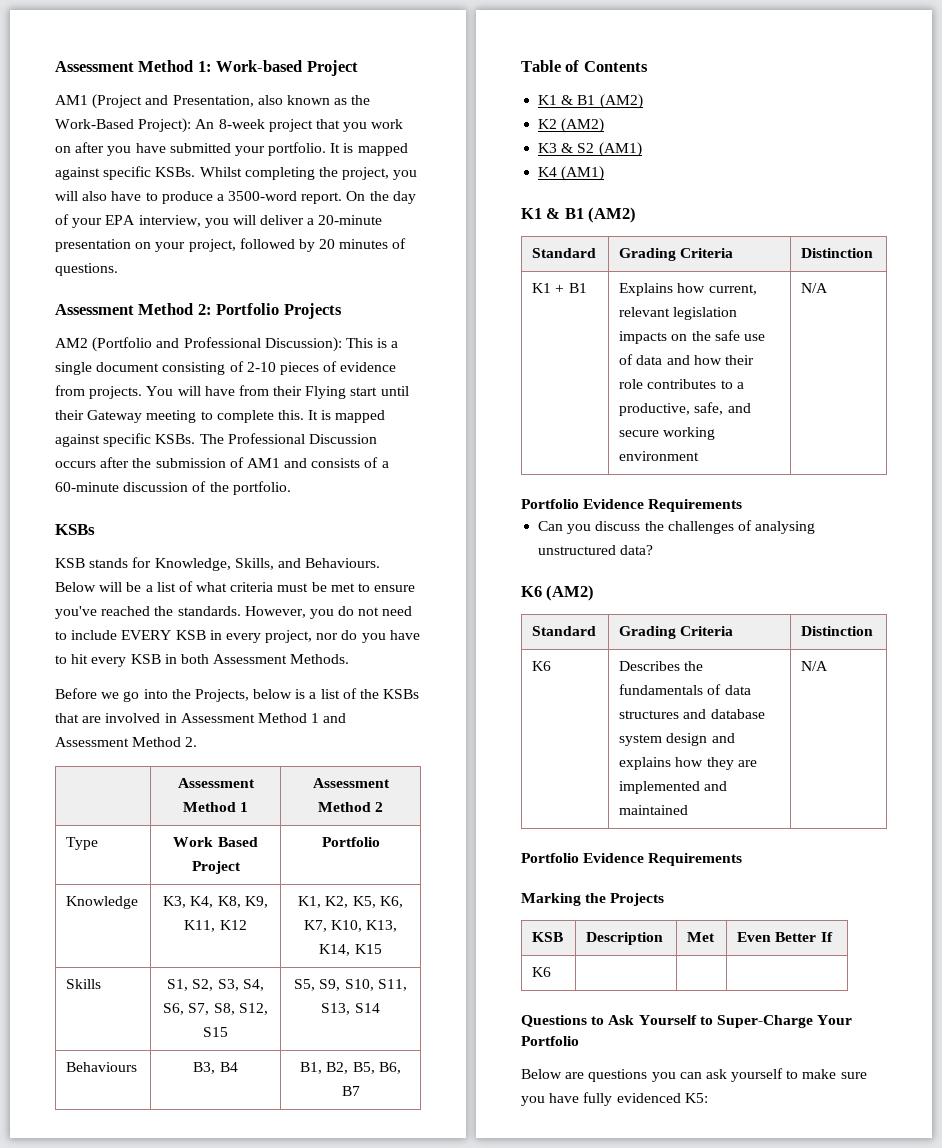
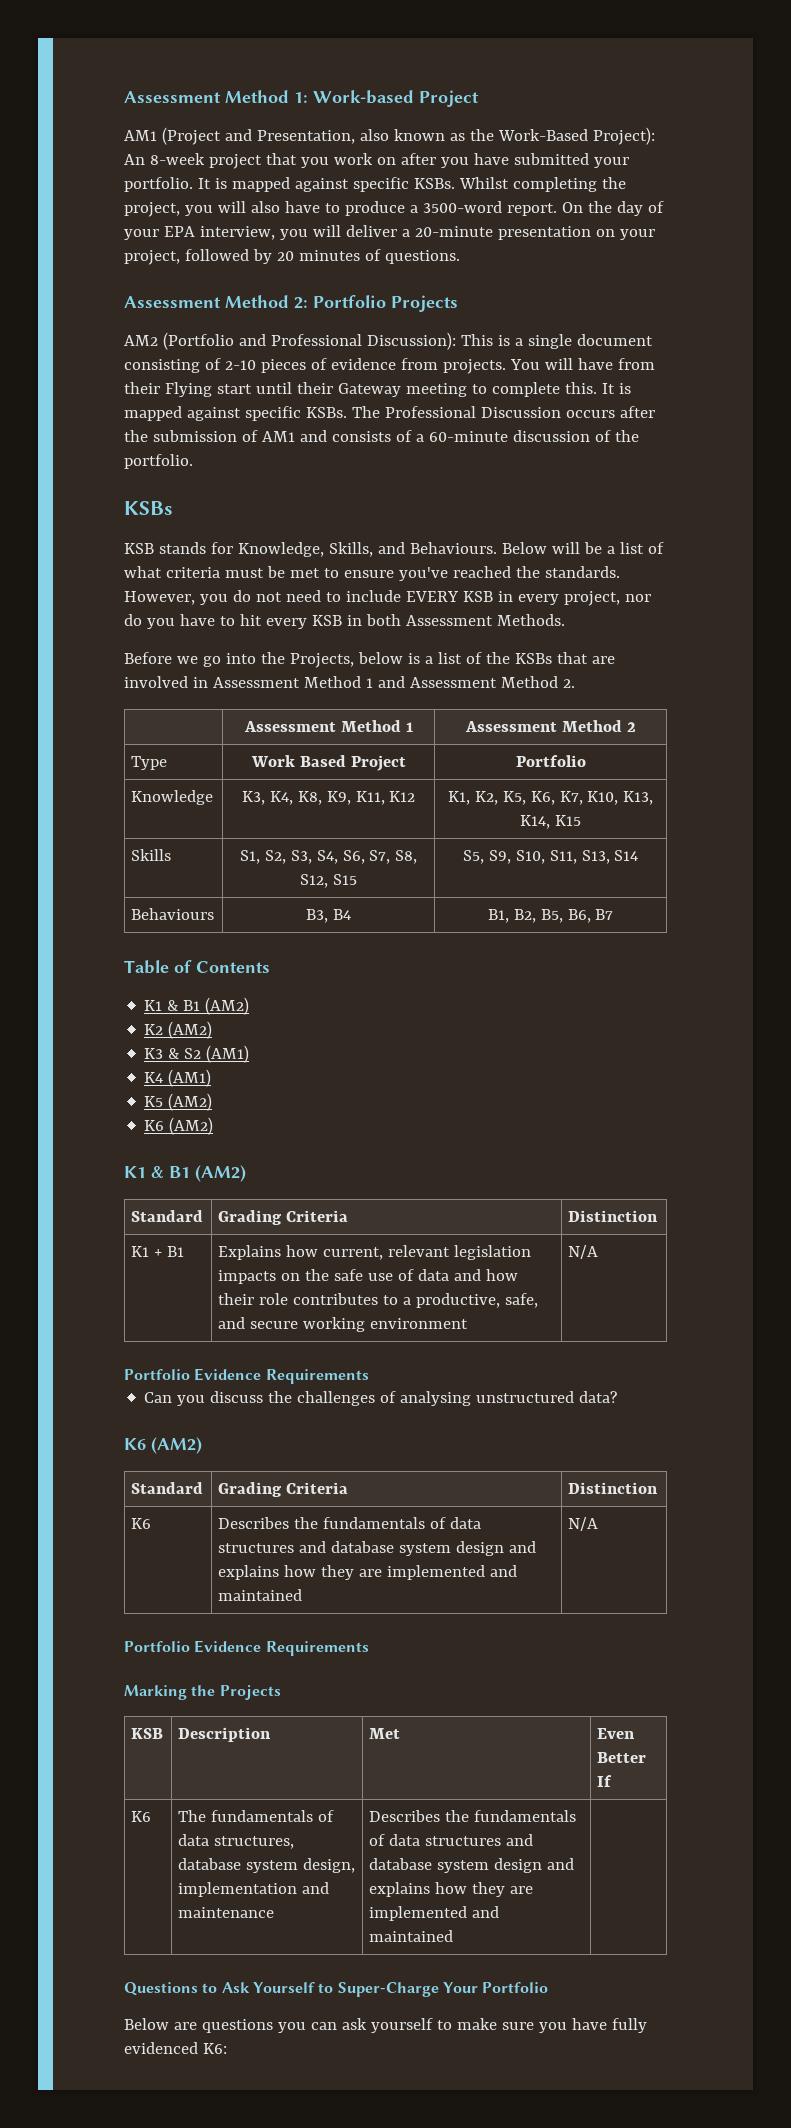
+ K5 (AM2)
+ K6 (AM2)
- K6 | | |
+ K6 | The fundamentals of data structures, database system design, implementation and maintenance | Describes the fundamentals of data structures and database system design and explains how they are implemented and maintained |
- Below are questions you can ask yourself to make sure you have fully evidenced K5:
+ Below are questions you can ask yourself to make sure you have fully evidenced K6:

